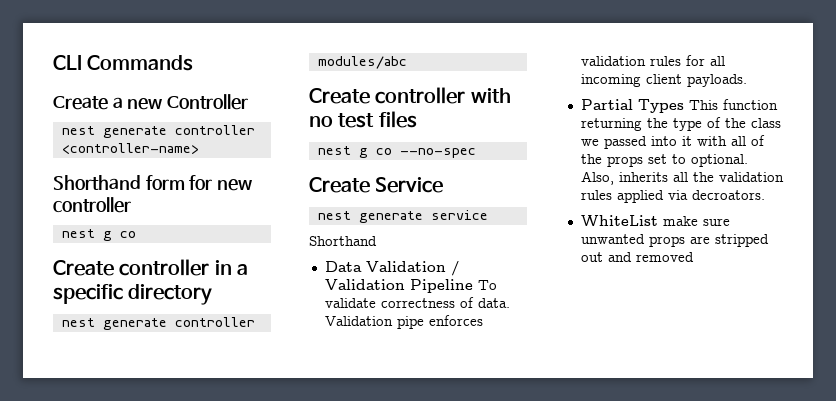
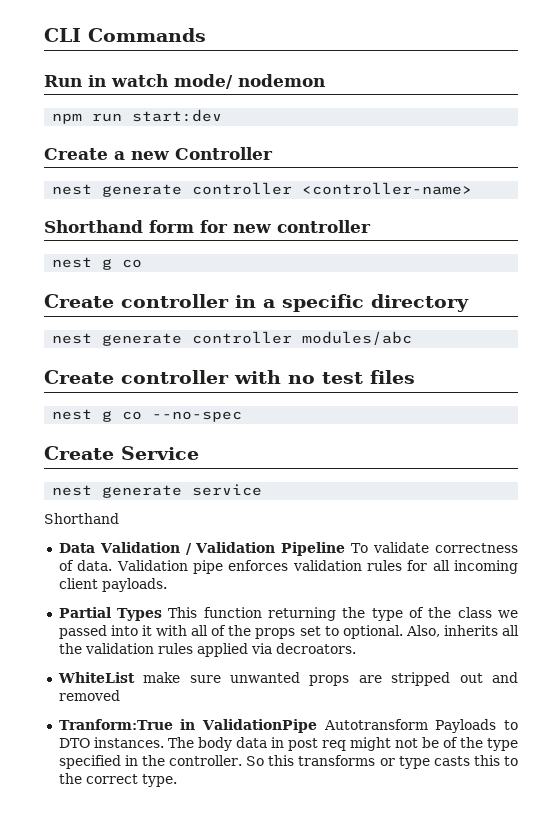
+ Run in watch mode/ nodemon
+ npm run start:dev
+ Tranform:True in ValidationPipe Autotransform Payloads to DTO instances. The body data in post req might not be of the type specified in the controller. So this transforms or type casts this to the correct type.

